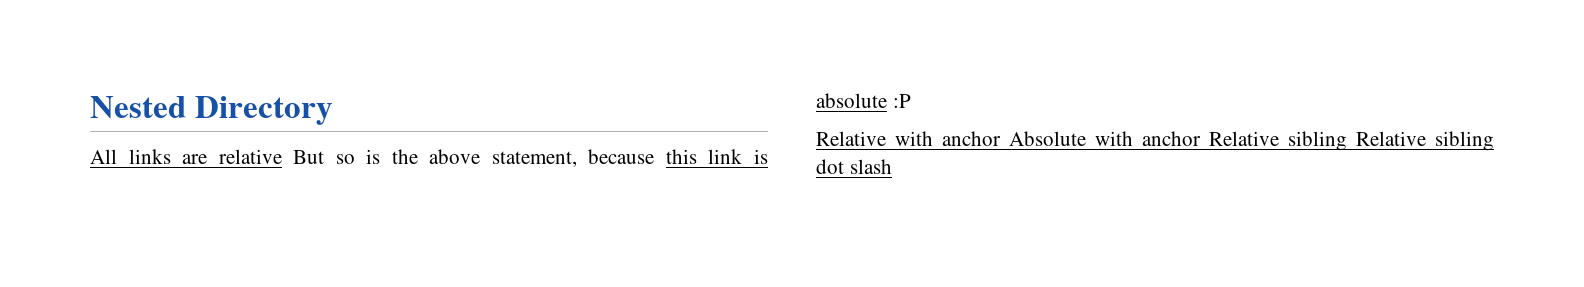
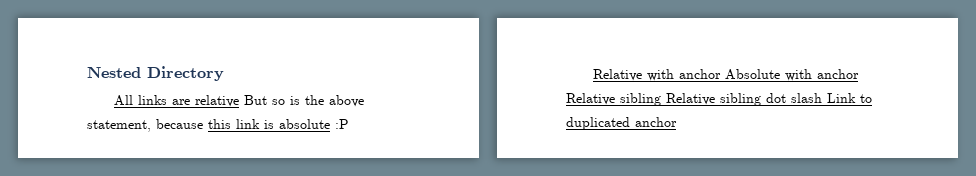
- Relative with anchor Absolute with anchor Relative sibling Relative sibling dot slash
+ Relative with anchor Absolute with anchor Relative sibling Relative sibling dot slash Link to duplicated anchor

